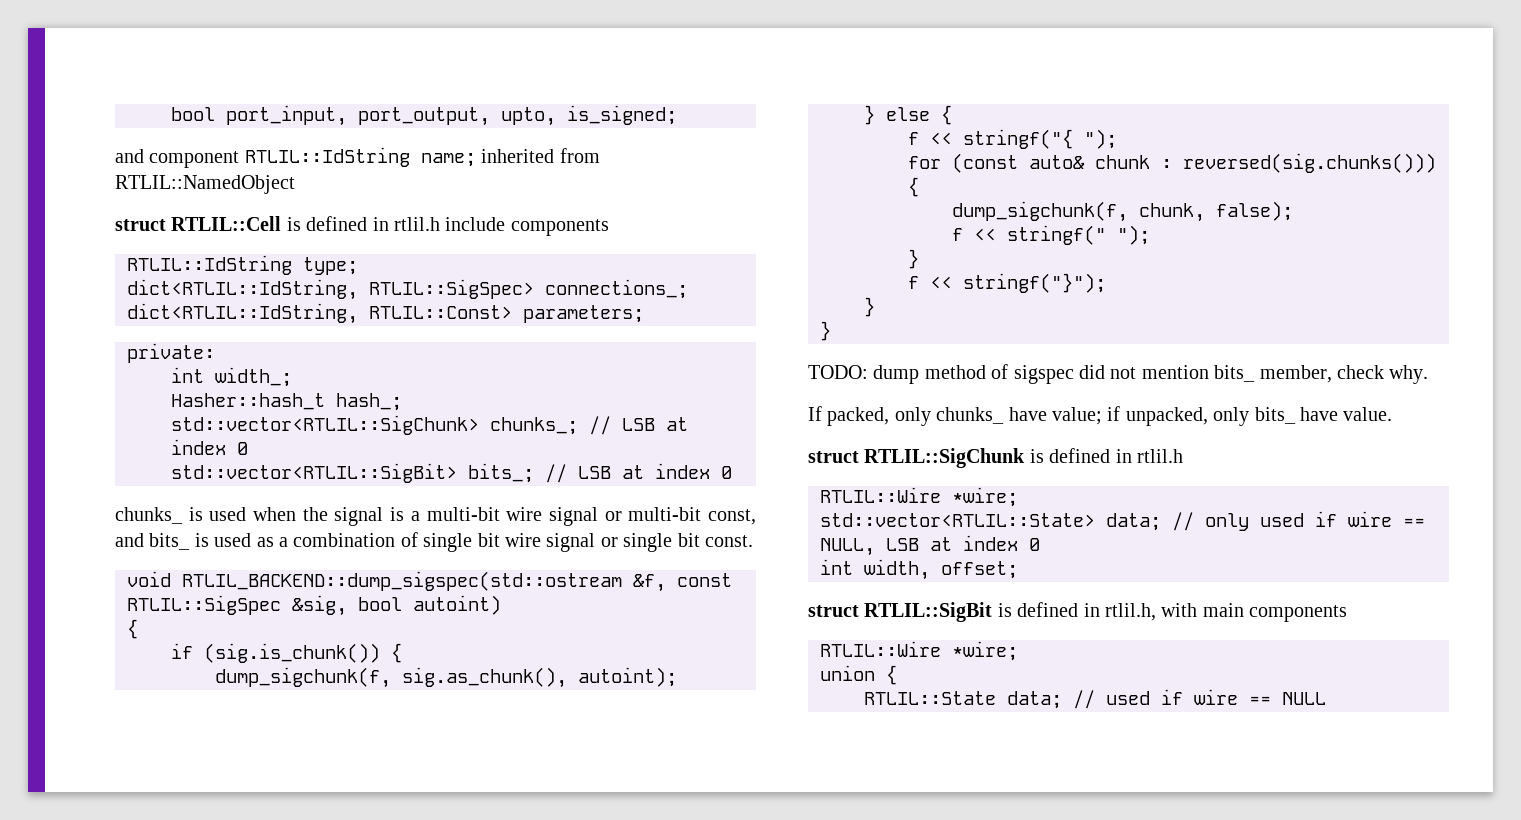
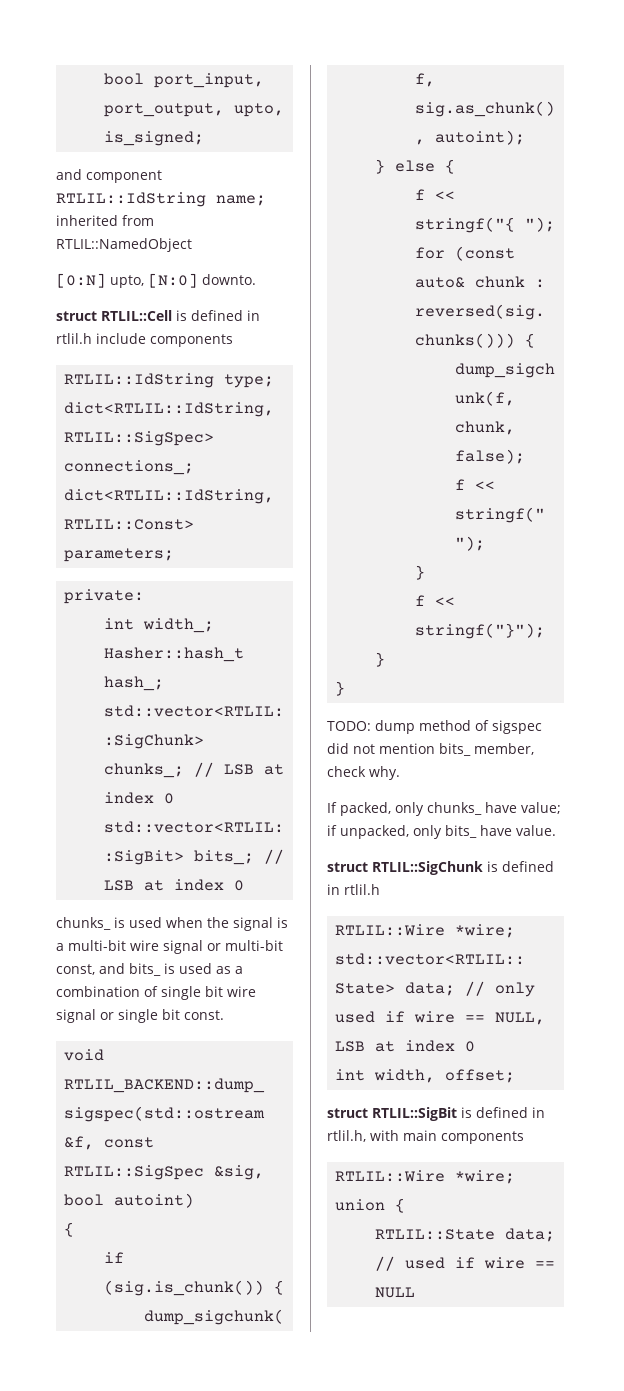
+ [0:N] upto, [N:0] downto.

